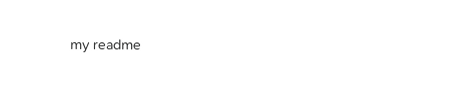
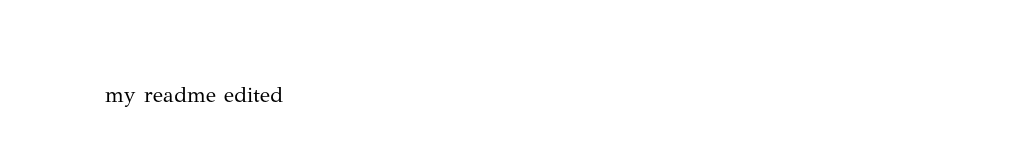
- my readme
+ my readme edited

